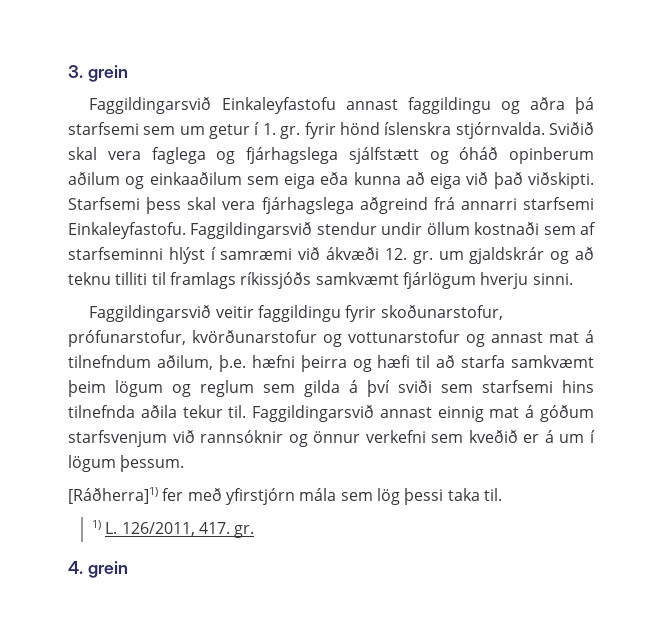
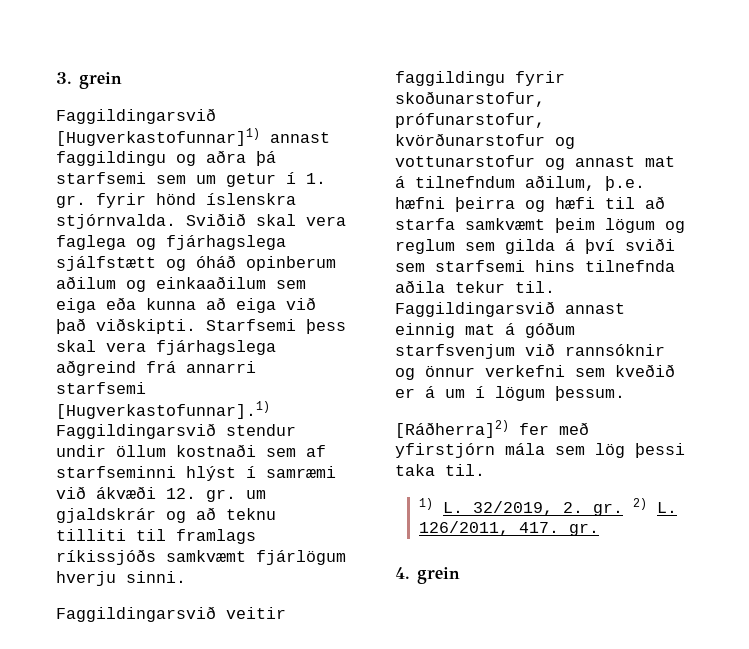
- Faggildingarsvið Einkaleyfastofu annast faggildingu og aðra þá starfsemi sem um getur í 1. gr. fyrir hönd íslenskra stjórnvalda.
+ Faggildingarsvið [Hugverkastofunnar]1) annast faggildingu og aðra þá starfsemi sem um getur í 1. gr. fyrir hönd íslenskra stjórnvalda.
- Starfsemi þess skal vera fjárhagslega aðgreind frá annarri starfsemi Einkaleyfastofu. Faggildingarsvið stendur undir öllum kostnaði sem af starfseminni hlýst í samræmi við ákvæði 12. gr. um gjaldskrár og að teknu tilliti til framlags ríkissjóðs samkvæmt fjárlögum hverju sinni.
+ Starfsemi þess skal vera fjárhagslega aðgreind frá annarri starfsemi [Hugverkastofunnar].1) Faggildingarsvið stendur undir öllum kostnaði sem af starfseminni hlýst í samræmi við ákvæði 12. gr. um gjaldskrár og að teknu tilliti til framlags ríkissjóðs samkvæmt fjárlögum hverju sinni.
- [Ráðherra]1) fer með yfirstjórn mála sem lög þessi taka til.
+ [Ráðherra]2) fer með yfirstjórn mála sem lög þessi taka til.
- 1) L. 126/2011, 417. gr.
+ 1) L. 32/2019, 2. gr. 2) L. 126/2011, 417. gr.

